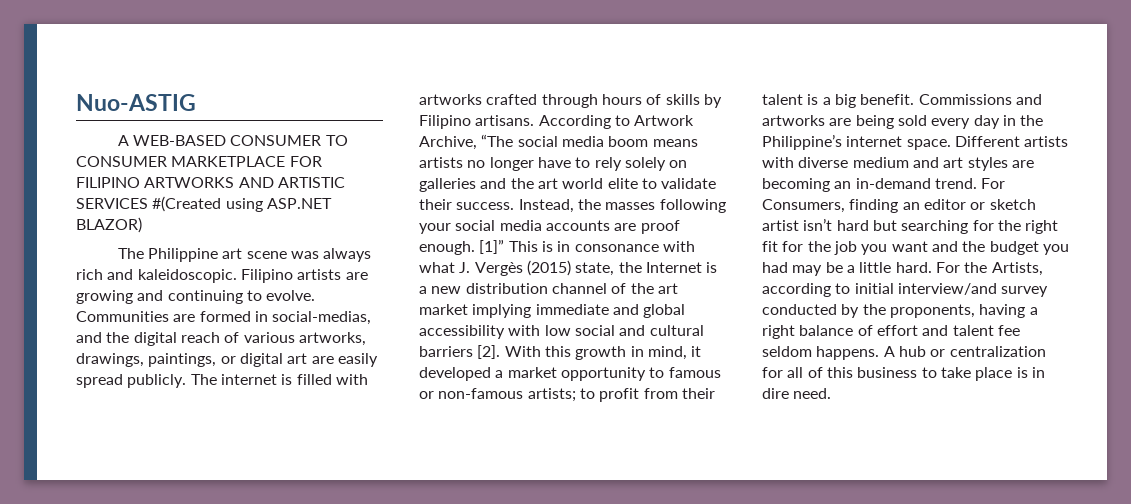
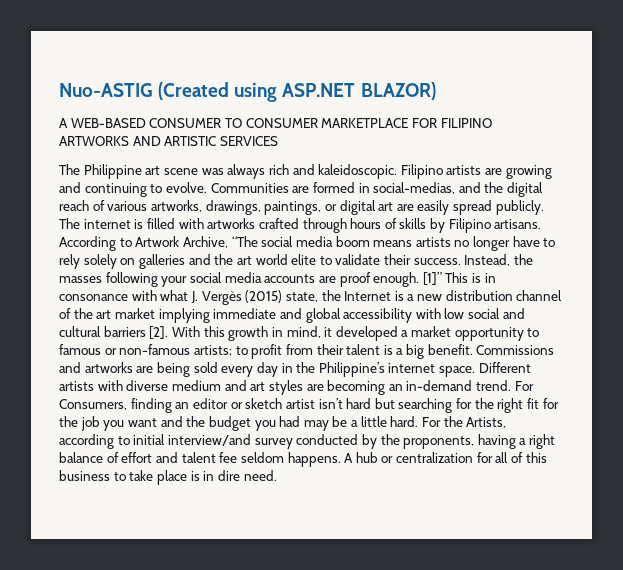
- Nuo-ASTIG
+ Nuo-ASTIG (Created using ASP.NET BLAZOR)
- A WEB-BASED CONSUMER TO CONSUMER MARKETPLACE FOR FILIPINO ARTWORKS AND ARTISTIC SERVICES #(Created using ASP.NET BLAZOR)
+ A WEB-BASED CONSUMER TO CONSUMER MARKETPLACE FOR FILIPINO ARTWORKS AND ARTISTIC SERVICES

